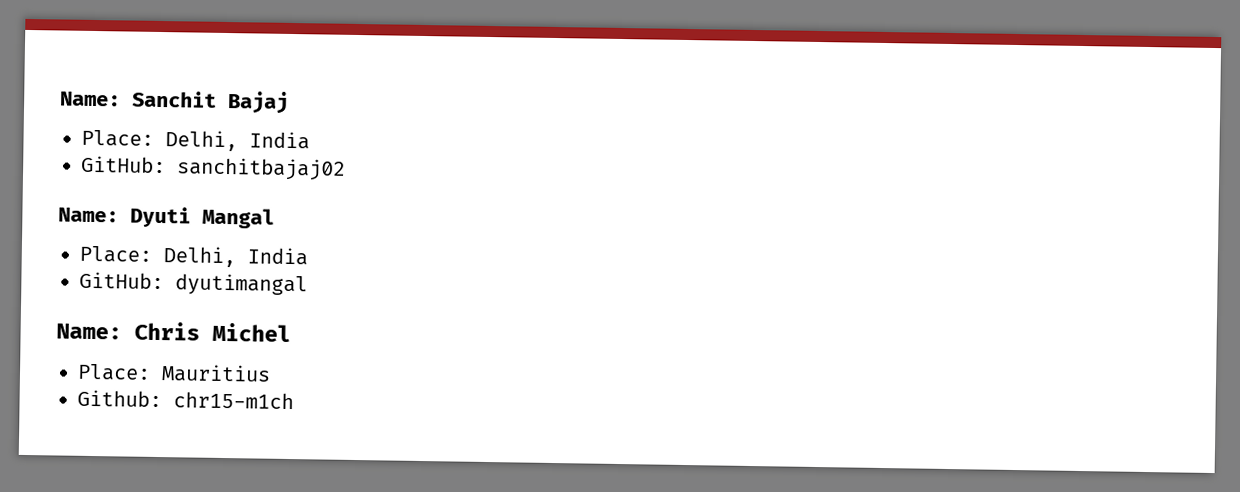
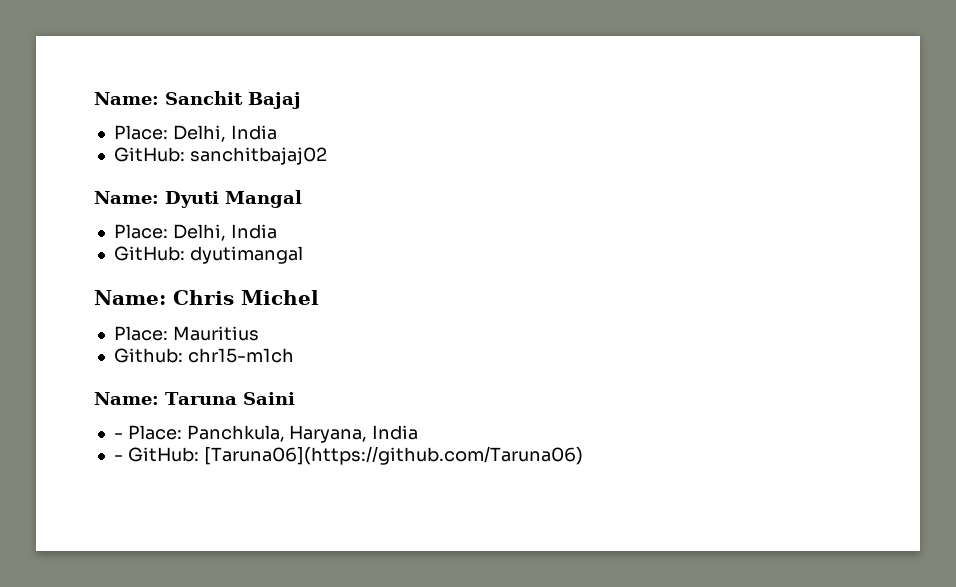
+ Name: Taruna Saini
+ - Place: Panchkula, Haryana, India
+ - GitHub: [Taruna06](https://github.com/Taruna06)

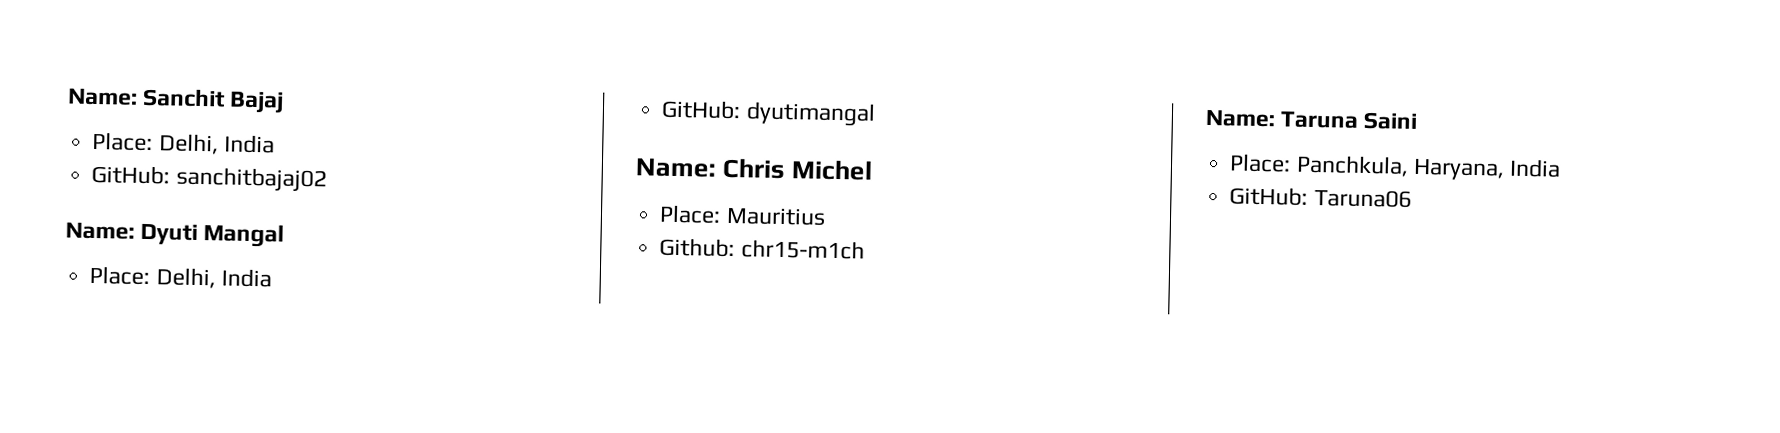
- - Place: Panchkula, Haryana, India
+ Place: Panchkula, Haryana, India
- - GitHub: [Taruna06](https://github.com/Taruna06)
+ GitHub: Taruna06

